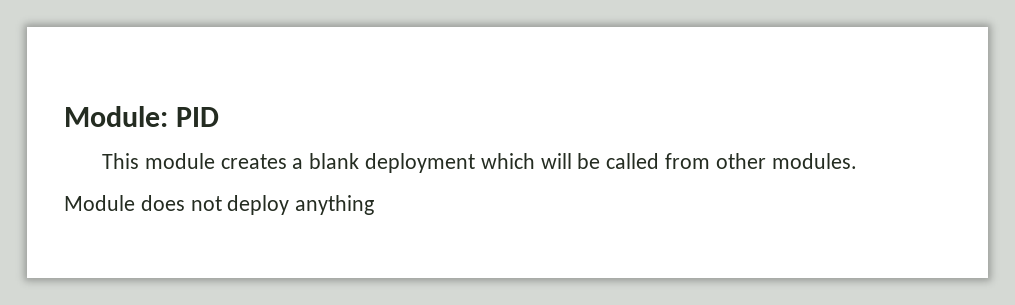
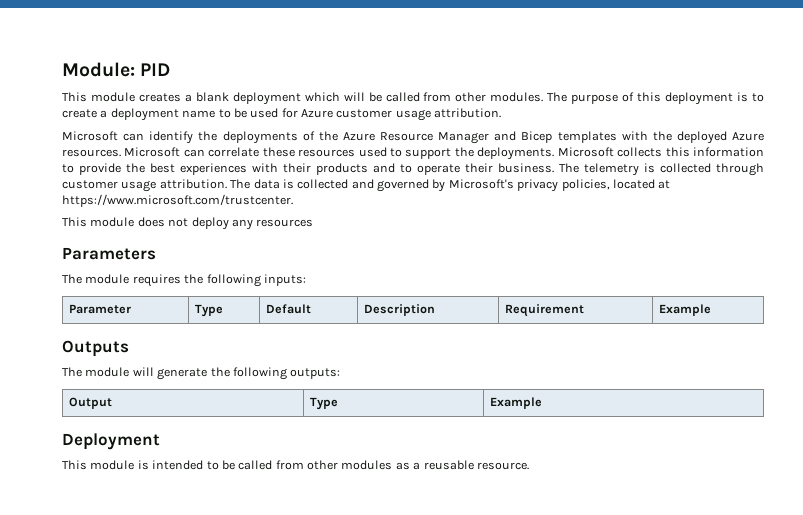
- This module creates a blank deployment which will be called from other modules.
- Module does not deploy anything
+ This module creates a blank deployment which will be called from other modules. The purpose of this deployment is to create a deployment name to be used for Azure customer usage attribution.
+ Microsoft can identify the deployments of the Azure Resource Manager and Bicep templates with the deployed Azure resources. Microsoft can correlate these resources used to support the deployments. Microsoft collects this information to provide the best experiences with their products and to operate their business. The telemetry is collected through customer usage attribution. The data is collected and governed by Microsoft's privacy policies, located at https://www.microsoft.com/trustcenter.
+ This module does not deploy any resources
+ Parameters
+ The module requires the following inputs:
+ Parameter | Type | Default | Description | Requirement | Example
+ Outputs
+ The module will generate the following outputs:
+ Output | Type | Example
+ Deployment
+ This module is intended to be called from other modules as a reusable resource.

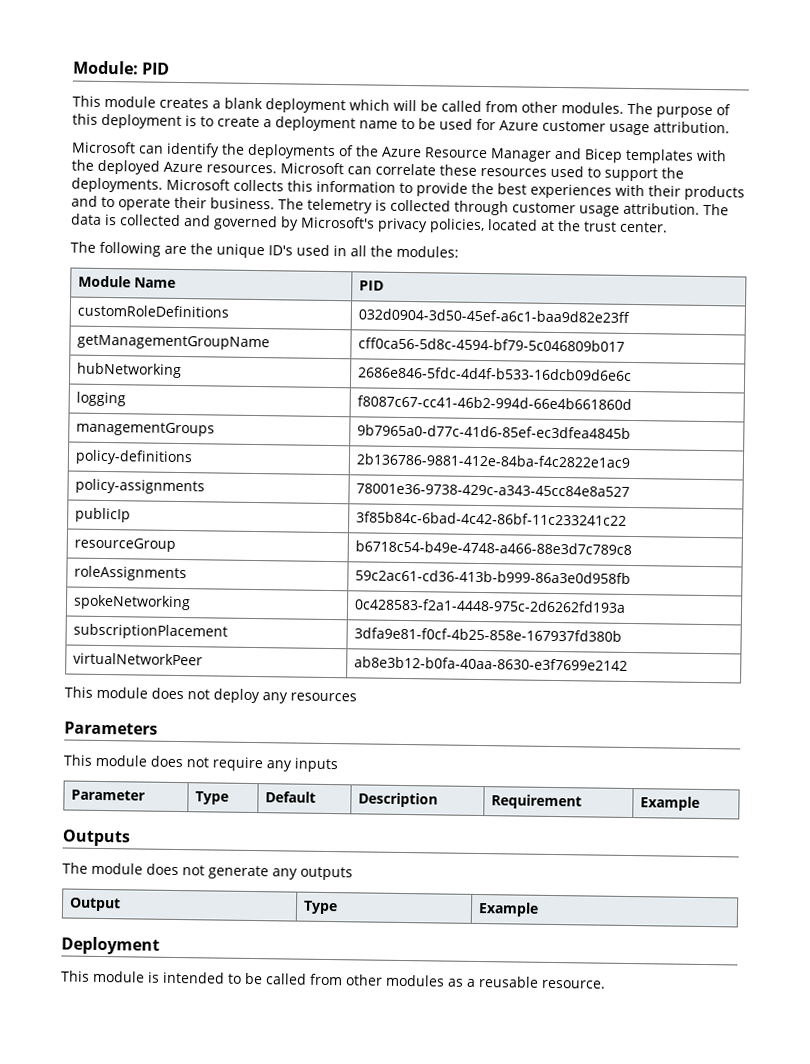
- The data is collected and governed by Microsoft's privacy policies, located at https://www.microsoft.com/trustcenter.
+ The data is collected and governed by Microsoft's privacy policies, located at the trust center.
+ The following are the unique ID's used in all the modules:
+ Module Name | PID
+ customRoleDefinitions | 032d0904-3d50-45ef-a6c1-baa9d82e23ff
+ getManagementGroupName | cff0ca56-5d8c-4594-bf79-5c046809b017
+ hubNetworking | 2686e846-5fdc-4d4f-b533-16dcb09d6e6c
+ logging | f8087c67-cc41-46b2-994d-66e4b661860d
+ managementGroups | 9b7965a0-d77c-41d6-85ef-ec3dfea4845b
+ policy-definitions | 2b136786-9881-412e-84ba-f4c2822e1ac9
+ policy-assignments | 78001e36-9738-429c-a343-45cc84e8a527
+ publicIp | 3f85b84c-6bad-4c42-86bf-11c233241c22
+ resourceGroup | b6718c54-b49e-4748-a466-88e3d7c789c8
+ roleAssignments | 59c2ac61-cd36-413b-b999-86a3e0d958fb
+ spokeNetworking | 0c428583-f2a1-4448-975c-2d6262fd193a
+ subscriptionPlacement | 3dfa9e81-f0cf-4b25-858e-167937fd380b
+ virtualNetworkPeer | ab8e3b12-b0fa-40aa-8630-e3f7699e2142
- The module requires the following inputs:
+ This module does not require any inputs
- The module will generate the following outputs:
+ The module does not generate any outputs

